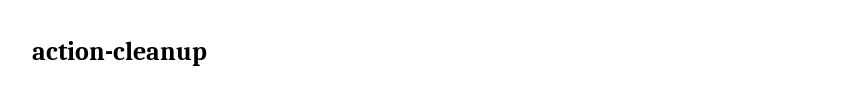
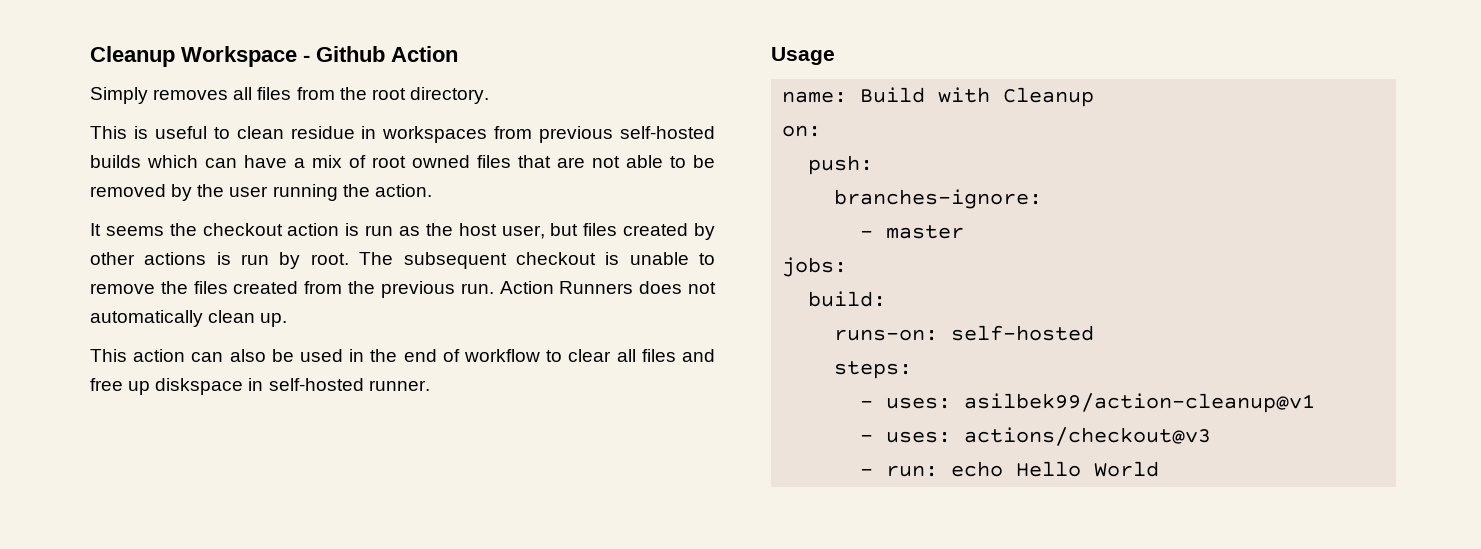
- action-cleanup
+ Cleanup Workspace - Github Action
+ Simply removes all files from the root directory.
+ This is useful to clean residue in workspaces from previous self-hosted builds which can have a mix of root owned files that are not able to be removed by the user running the action.
+ It seems the checkout action is run as the host user, but files created by other actions is run by root. The subsequent checkout is unable to remove the files created from the previous run. Action Runners does not automatically clean up.
+ This action can also be used in the end of workflow to clear all files and free up diskspace in self-hosted runner.
+ Usage
+ name: Build with Cleanup
+ on:
+ push:
+ branches-ignore:
+ - master
+ jobs:
+ build:
+ runs-on: self-hosted
+ steps:
+ - uses: asilbek99/action-cleanup@v1
+ - uses: actions/checkout@v3
+ - run: echo Hello World

